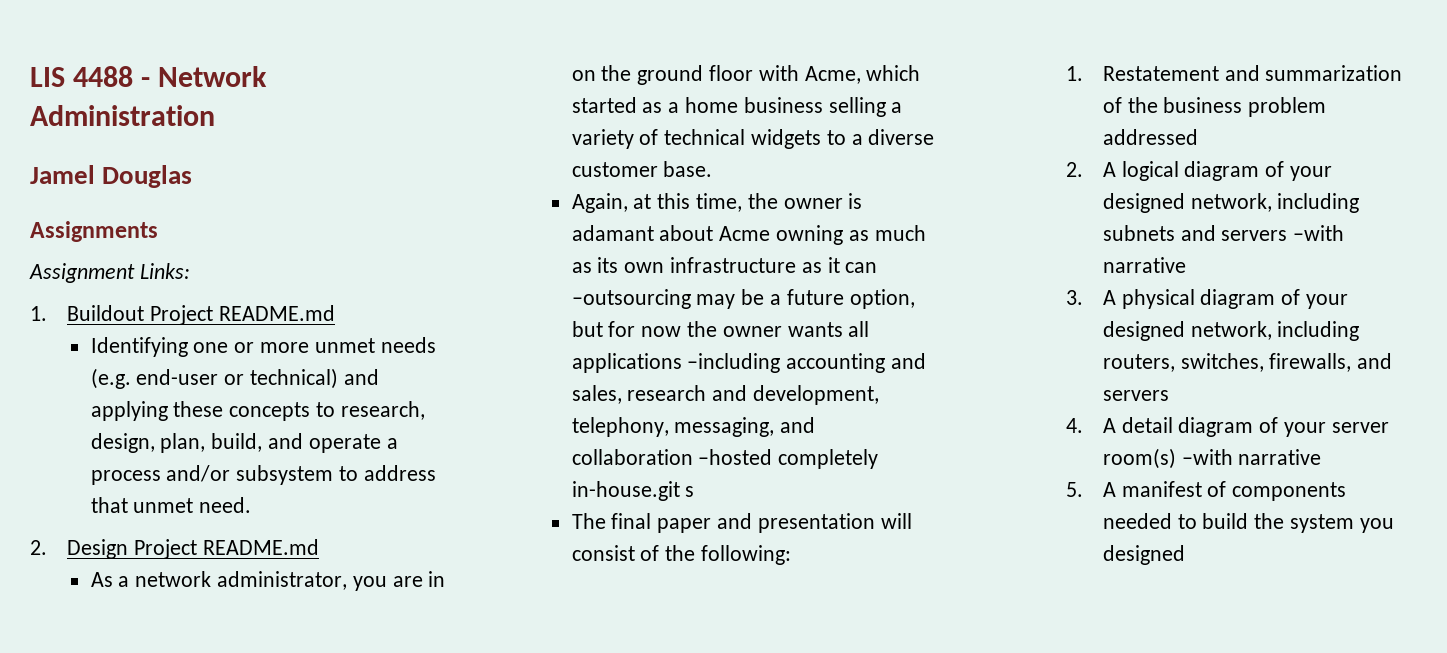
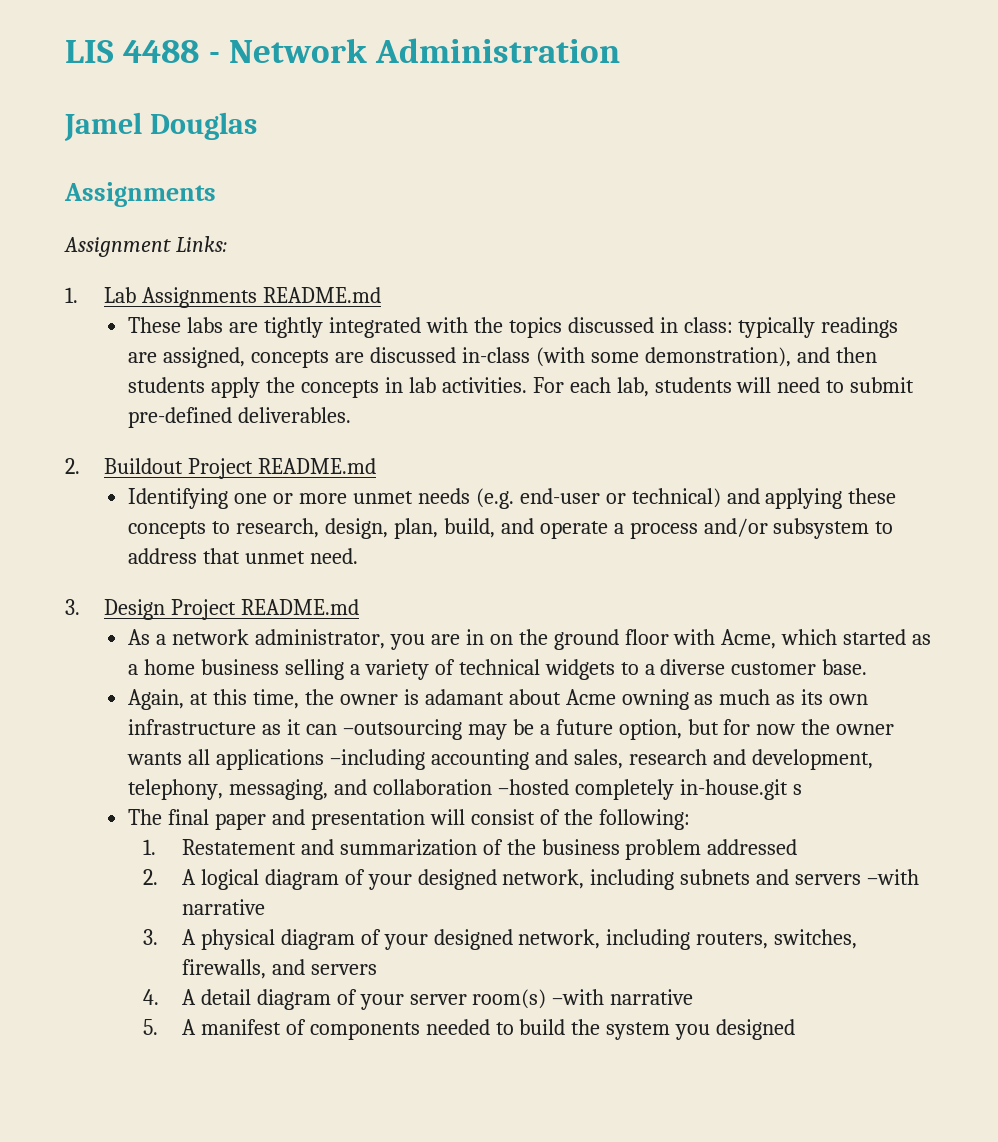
- 1. Buildout Project README.md
+ 1. Lab Assignments README.md
+ These labs are tightly integrated with the topics discussed in class: typically readings are assigned, concepts are discussed in-class (with some demonstration), and then students apply the concepts in lab activities. For each lab, students will need to submit pre-defined deliverables.
+ 2. Buildout Project README.md
- 2. Design Project README.md
+ 3. Design Project README.md

